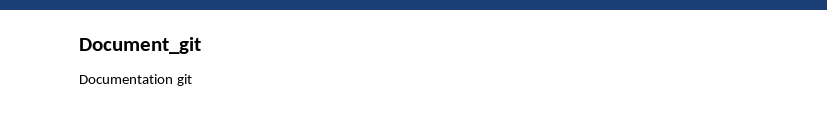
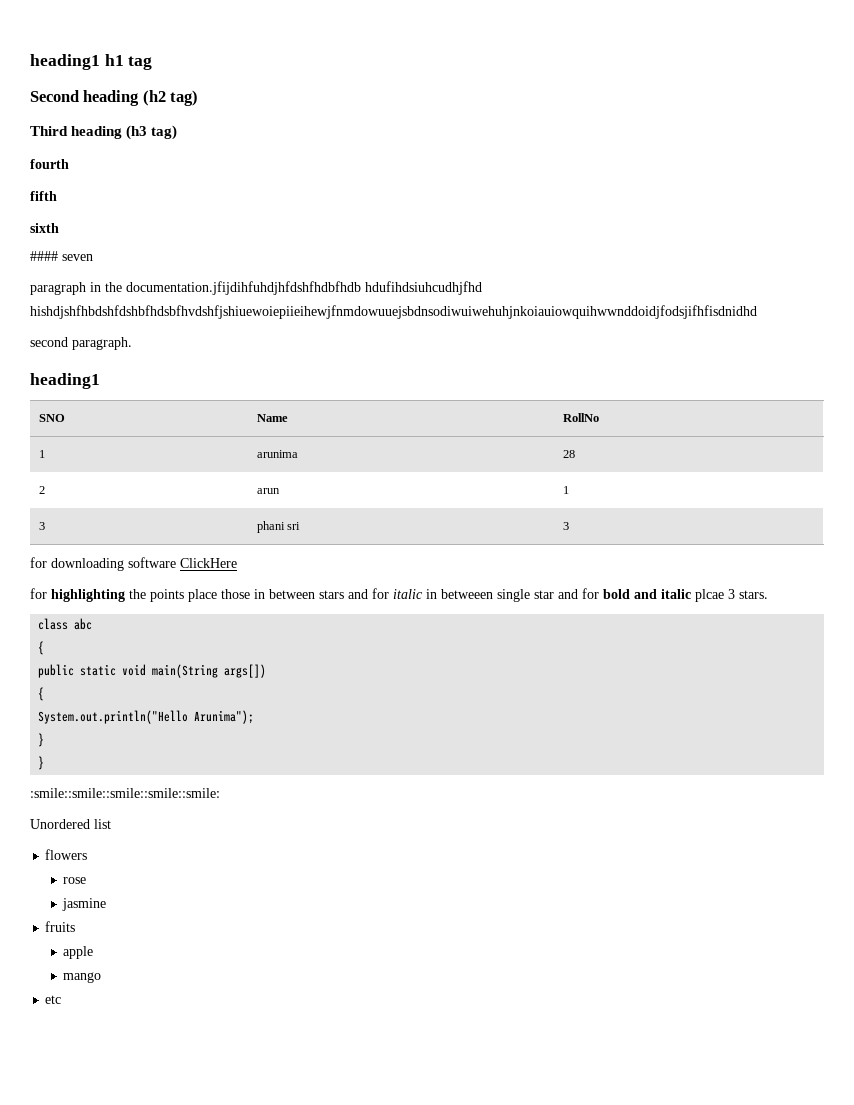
- Document_git
- Documentation git
+ heading1 h1 tag
+ Second heading (h2 tag)
+ Third heading (h3 tag)
+ fourth
+ fifth
+ sixth
+ #### seven
+ paragraph in the documentation.jfijdihfuhdjhfdshfhdbfhdb hdufihdsiuhcudhjfhd hishdjshfhbdshfdshbfhdsbfhvdshfjshiuewoiepiieihewjfnmdowuuejsbdnsodiwuiwehuhjnkoiauiowquihwwnddoidjfodsjifhfisdnidhd
+ second paragraph.
+ heading1
+ SNO | Name | RollNo
+ 1 | arunima | 28
+ 2 | arun | 1
+ 3 | phani sri | 3
+ for downloading software ClickHere
+ for highlighting the points place those in between stars and for italic in betweeen single star and for bold and italic plcae 3 stars.
+ class abc
+ {
+ public static void main(String args[])
+ {
+ System.out.println("Hello Arunima");
+ }
+ }
+ :smile::smile::smile::smile::smile:
+ Unordered list
+ flowers
+ rose
+ jasmine
+ fruits
+ apple
+ mango
+ etc

